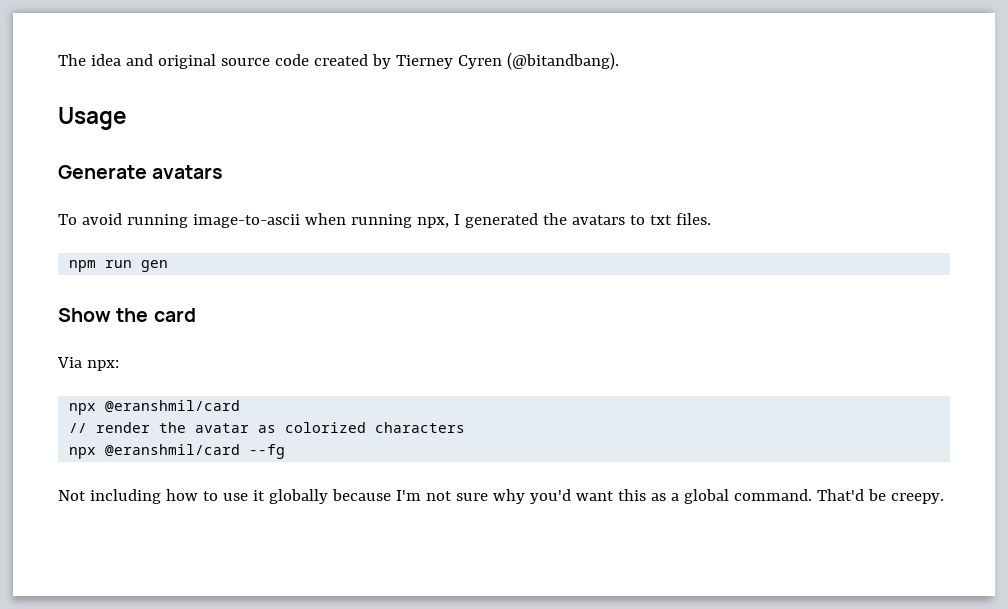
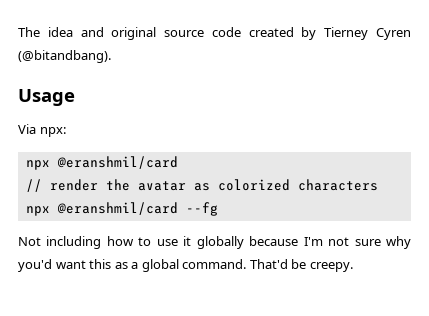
- Generate avatars
- To avoid running image-to-ascii when running npx, I generated the avatars to txt files.
- npm run gen
- Show the card

